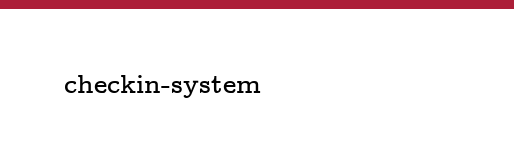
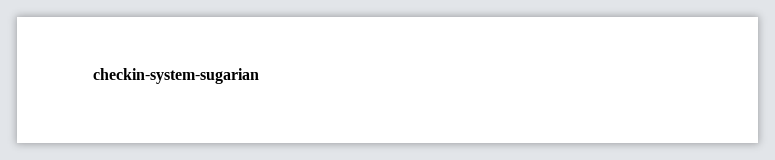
- checkin-system
+ checkin-system-sugarian

